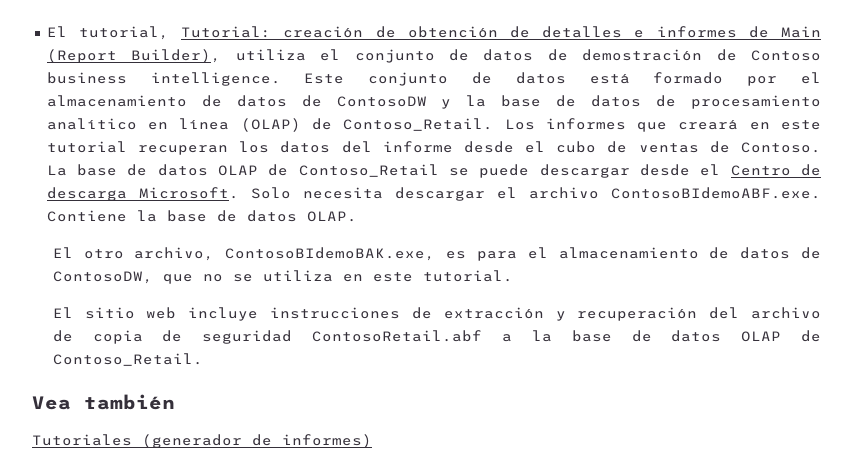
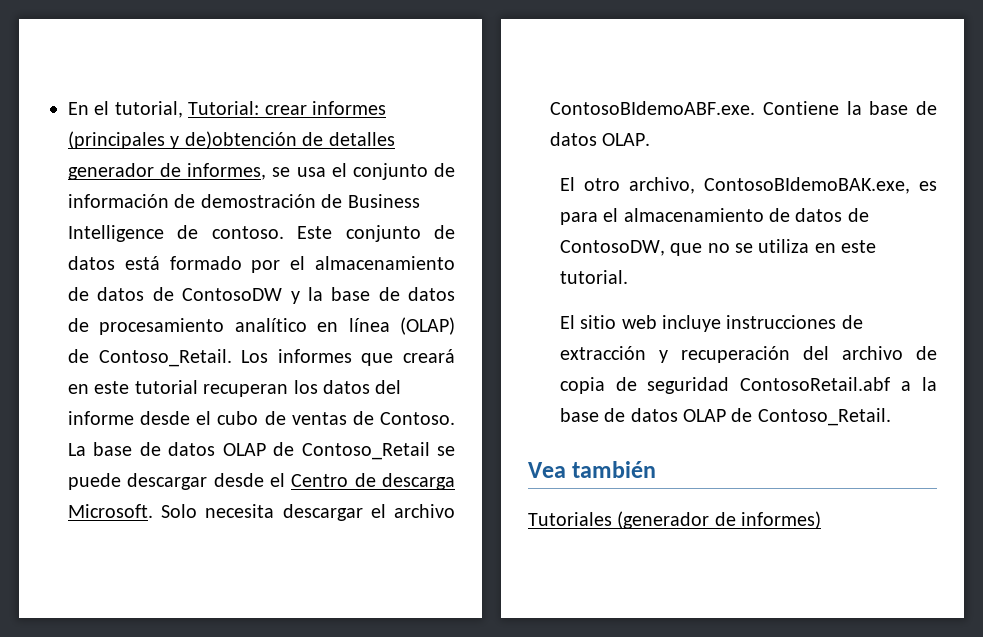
- El tutorial, Tutorial: creación de obtención de detalles e informes de Main (Report Builder), utiliza el conjunto de datos de demostración de Contoso business intelligence.
+ En el tutorial, Tutorial: crear informes (principales y de)obtención de detalles generador de informes, se usa el conjunto de información de demostración de Business Intelligence de contoso.

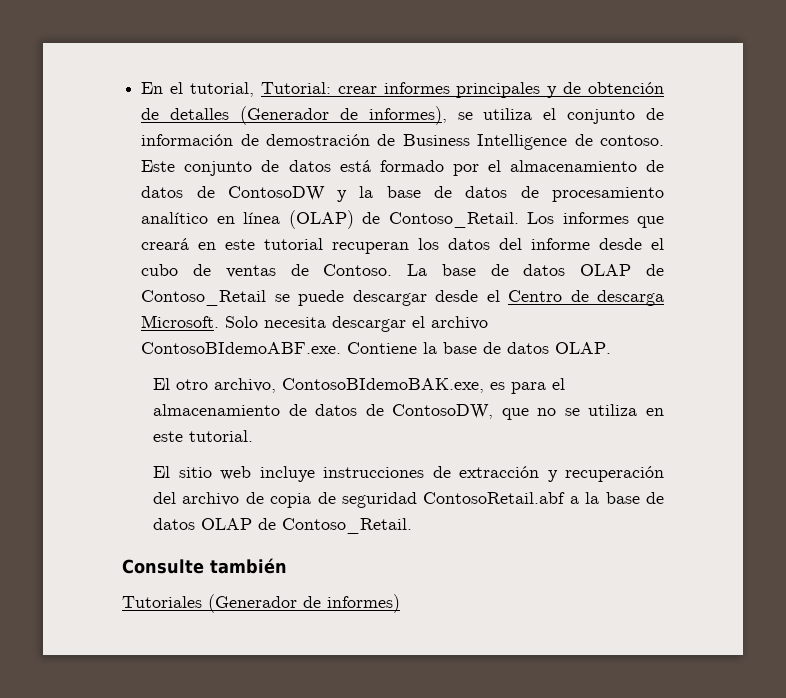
- En el tutorial, Tutorial: crear informes (principales y de)obtención de detalles generador de informes, se usa el conjunto de información de demostración de Business Intelligence de contoso.
+ En el tutorial, Tutorial: crear informes principales y de obtención de detalles (Generador de informes), se utiliza el conjunto de información de demostración de Business Intelligence de contoso.
- Vea también
+ Consulte también
- Tutoriales (generador de informes)
+ Tutoriales (Generador de informes)

